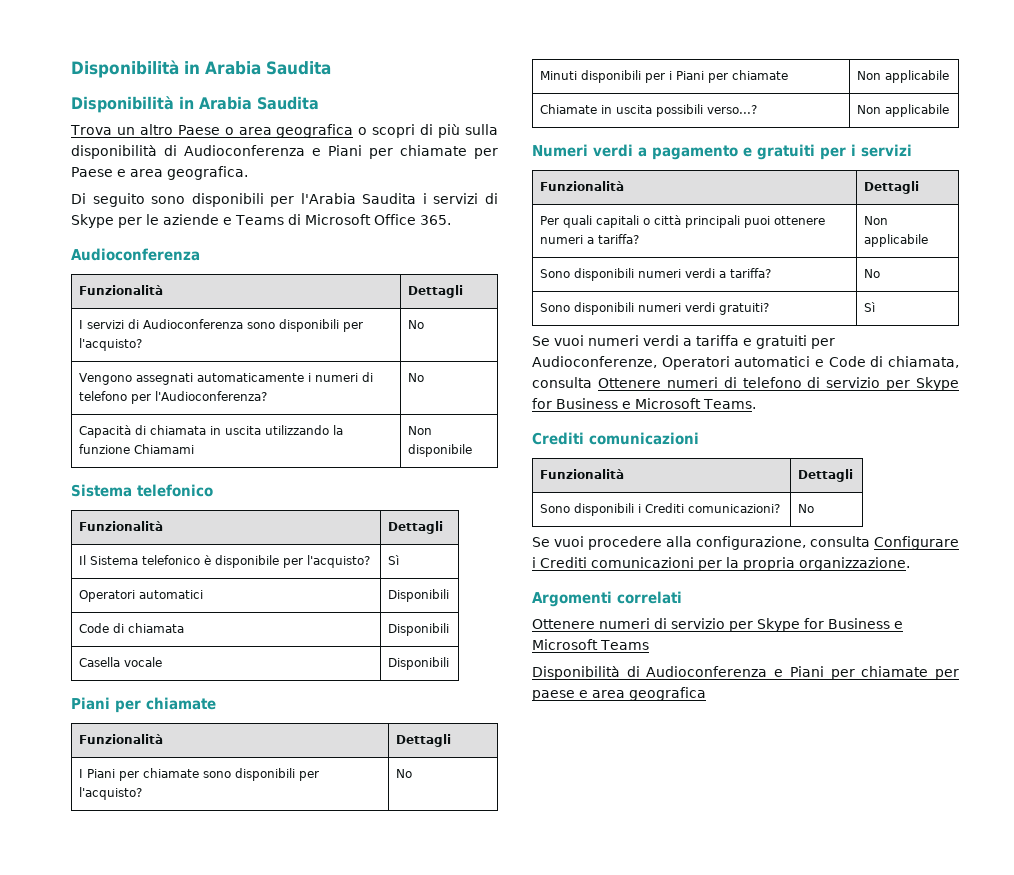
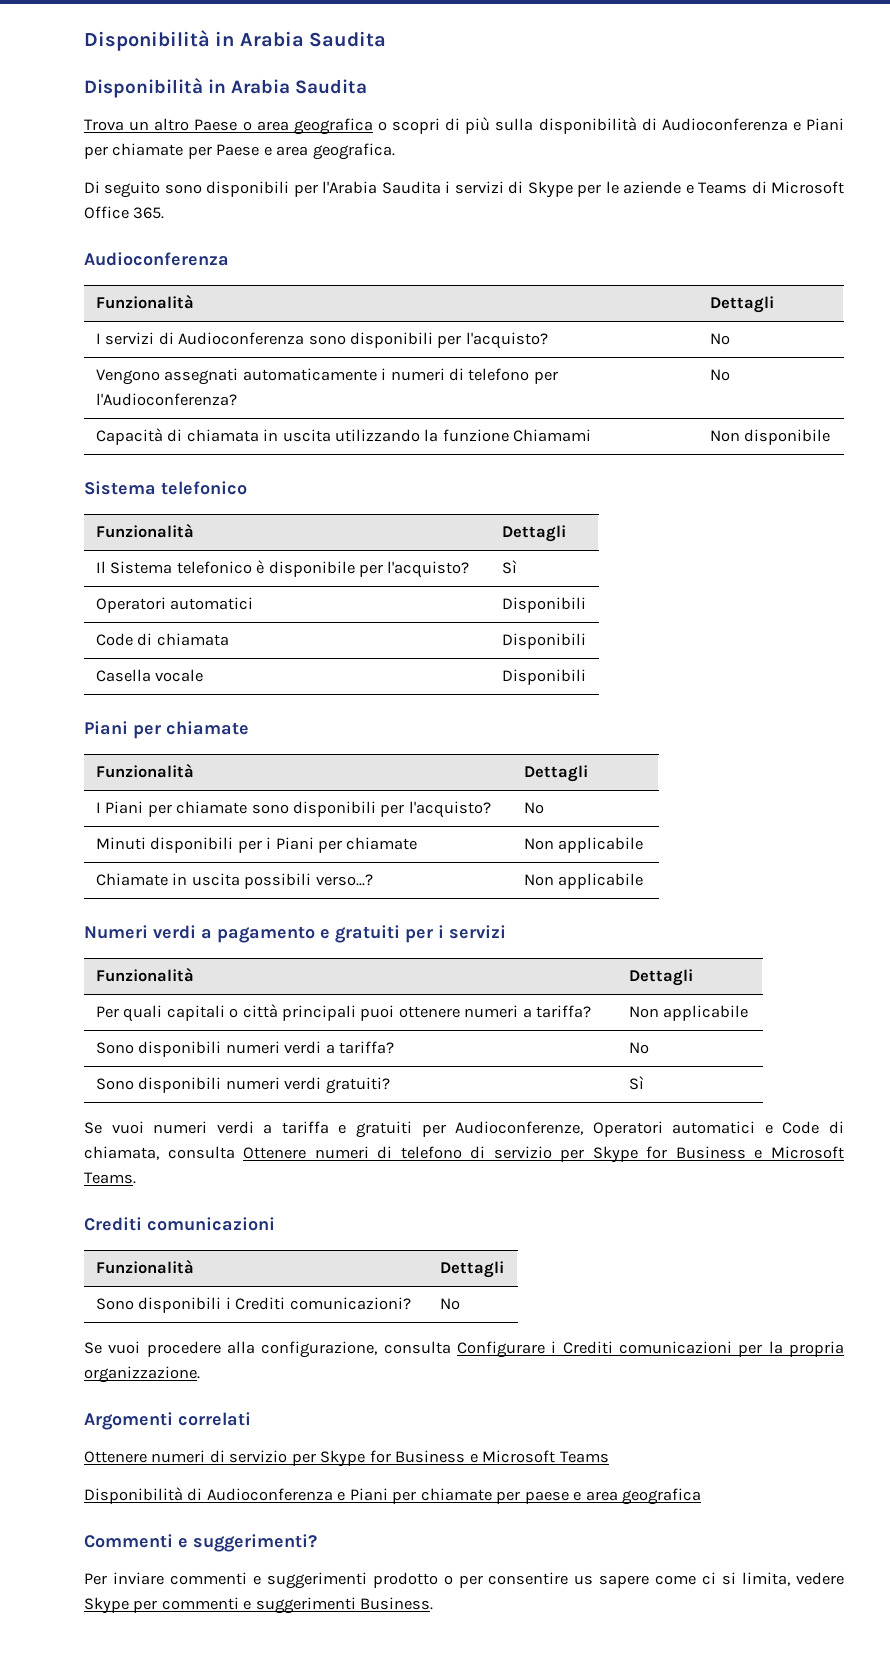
+ Commenti e suggerimenti?
+ Per inviare commenti e suggerimenti prodotto o per consentire us sapere come ci si limita, vedere Skype per commenti e suggerimenti Business.

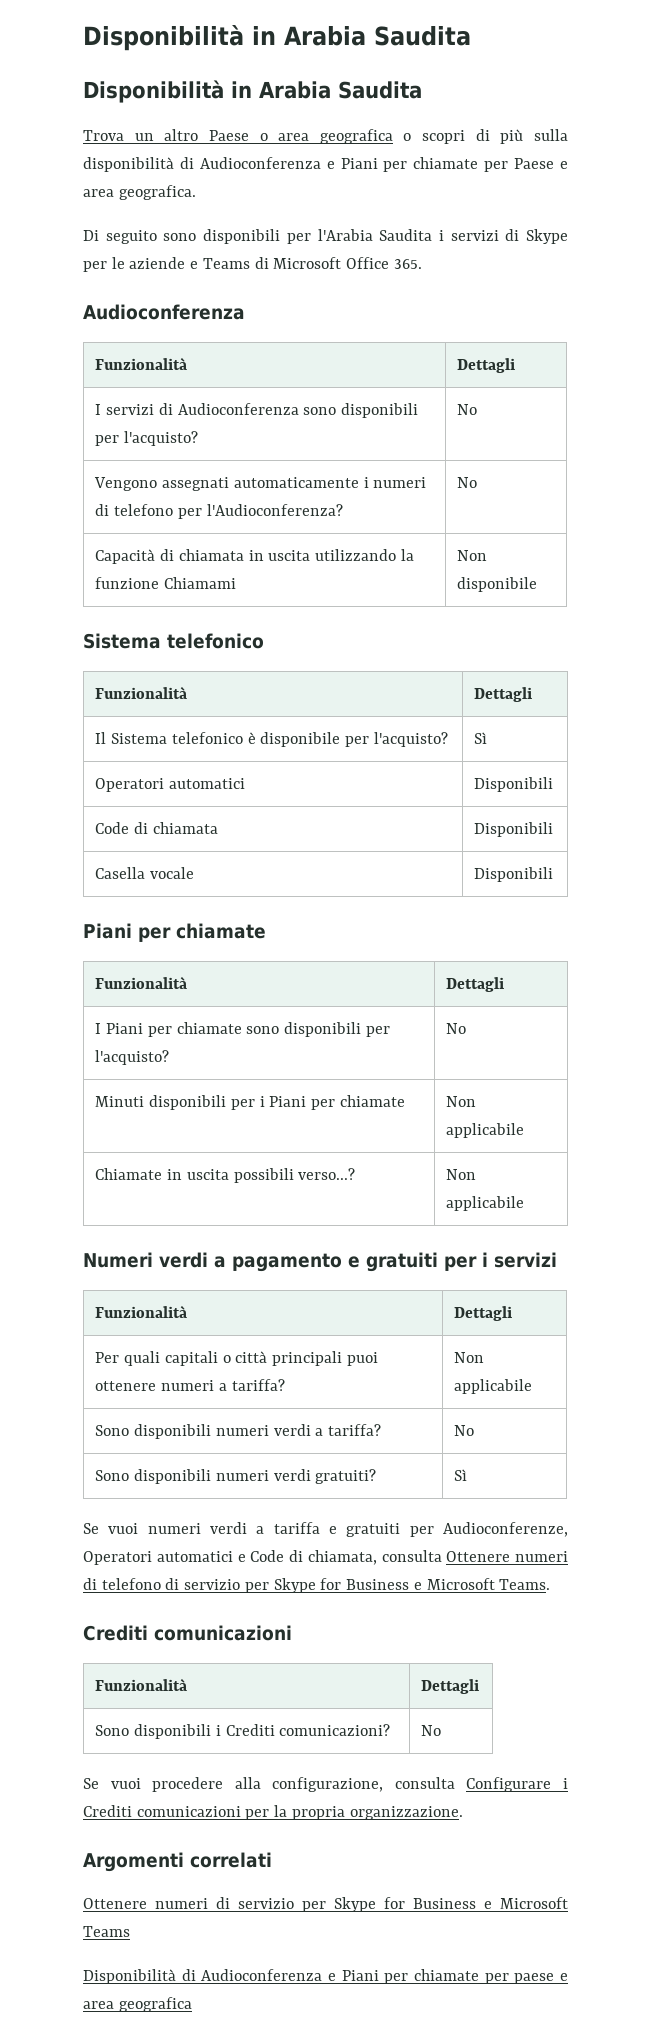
- Commenti e suggerimenti?
- Per inviare commenti e suggerimenti prodotto o per consentire us sapere come ci si limita, vedere Skype per commenti e suggerimenti Business.

